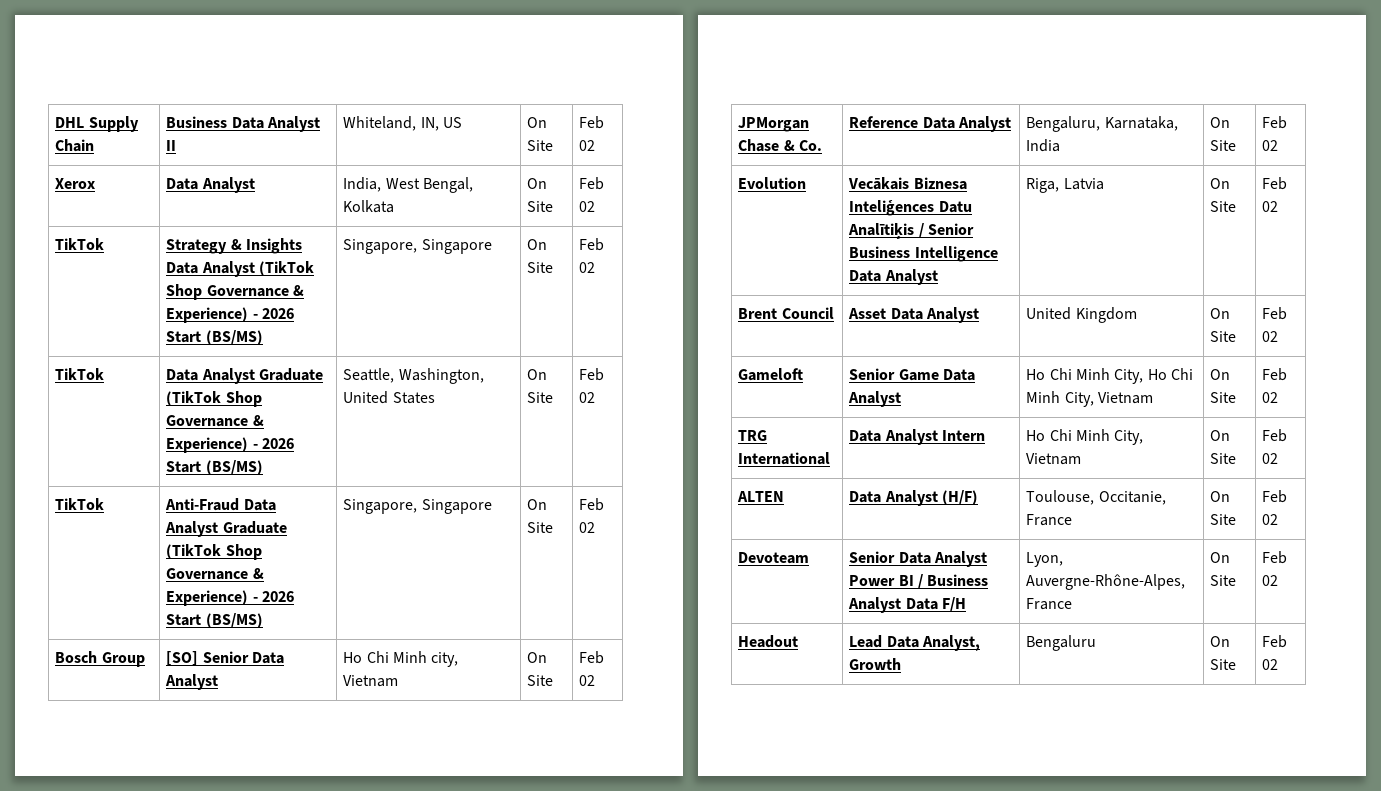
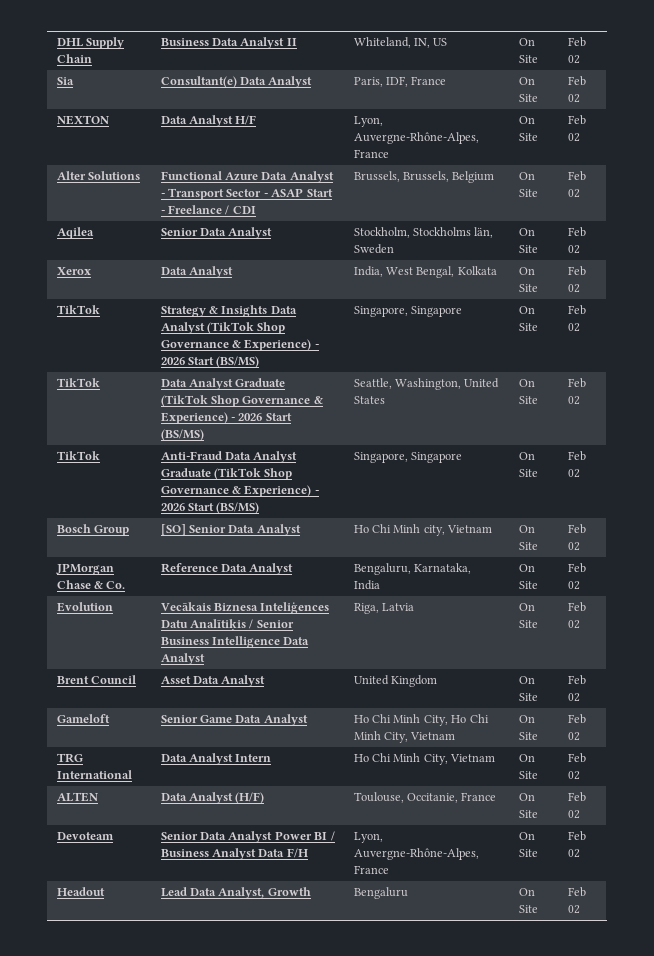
+ Sia | Consultant(e) Data Analyst | Paris, IDF, France | On Site | Feb 02
+ NEXTON | Data Analyst H/F | Lyon, Auvergne-Rhône-Alpes, France | On Site | Feb 02
+ Alter Solutions | Functional Azure Data Analyst - Transport Sector - ASAP Start - Freelance / CDI | Brussels, Brussels, Belgium | On Site | Feb 02
+ Aqilea | Senior Data Analyst | Stockholm, Stockholms län, Sweden | On Site | Feb 02

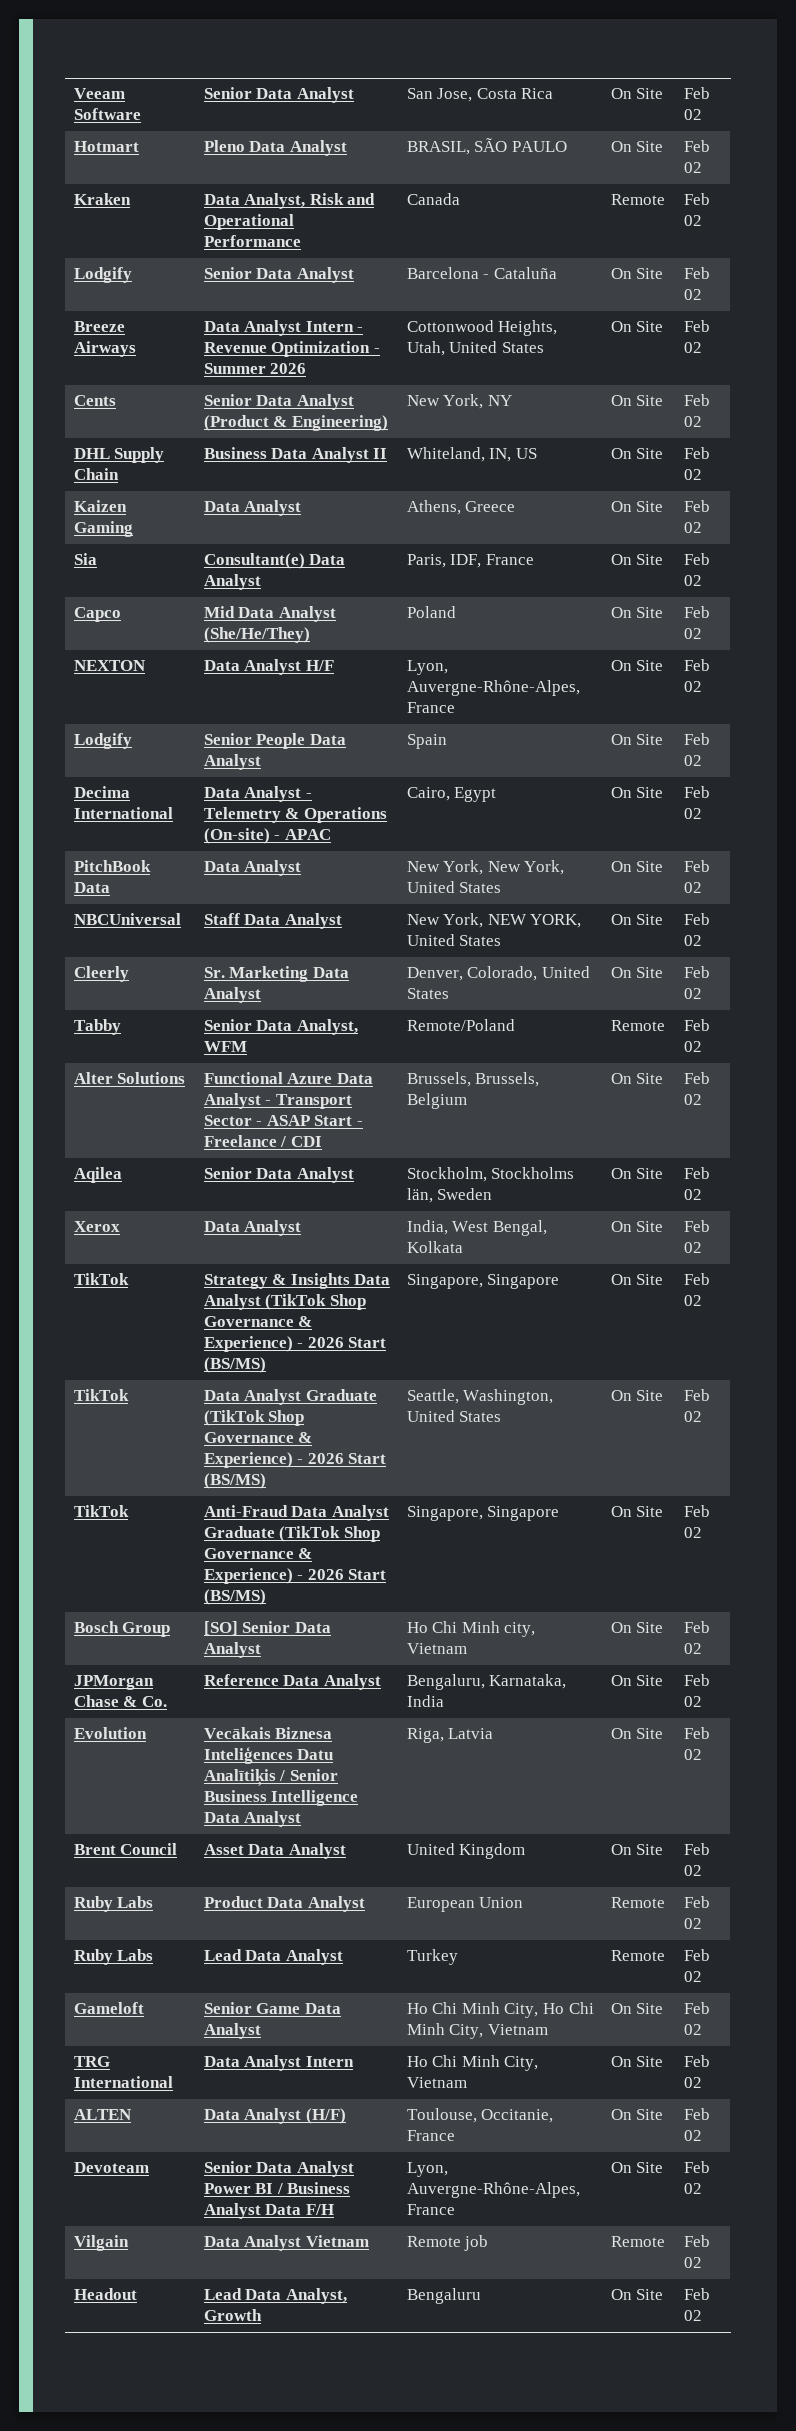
+ Veeam Software | Senior Data Analyst | San Jose, Costa Rica | On Site | Feb 02
+ Hotmart | Pleno Data Analyst | BRASIL, SÃO PAULO | On Site | Feb 02
+ Kraken | Data Analyst, Risk and Operational Performance | Canada | Remote | Feb 02
+ Lodgify | Senior Data Analyst | Barcelona - Cataluña | On Site | Feb 02
+ Breeze Airways | Data Analyst Intern - Revenue Optimization - Summer 2026 | Cottonwood Heights, Utah, United States | On Site | Feb 02
+ Cents | Senior Data Analyst (Product & Engineering) | New York, NY | On Site | Feb 02
+ Kaizen Gaming | Data Analyst | Athens, Greece | On Site | Feb 02
+ Capco | Mid Data Analyst (She/He/They) | Poland | On Site | Feb 02
+ Lodgify | Senior People Data Analyst | Spain | On Site | Feb 02
+ Decima International | Data Analyst - Telemetry & Operations (On-site) - APAC | Cairo, Egypt | On Site | Feb 02
+ PitchBook Data | Data Analyst | New York, New York, United States | On Site | Feb 02
+ NBCUniversal | Staff Data Analyst | New York, NEW YORK, United States | On Site | Feb 02
+ Cleerly | Sr. Marketing Data Analyst | Denver, Colorado, United States | On Site | Feb 02
+ Tabby | Senior Data Analyst, WFM | Remote/Poland | Remote | Feb 02
+ Ruby Labs | Product Data Analyst | European Union | Remote | Feb 02
+ Ruby Labs | Lead Data Analyst | Turkey | Remote | Feb 02
+ Vilgain | Data Analyst Vietnam | Remote job | Remote | Feb 02

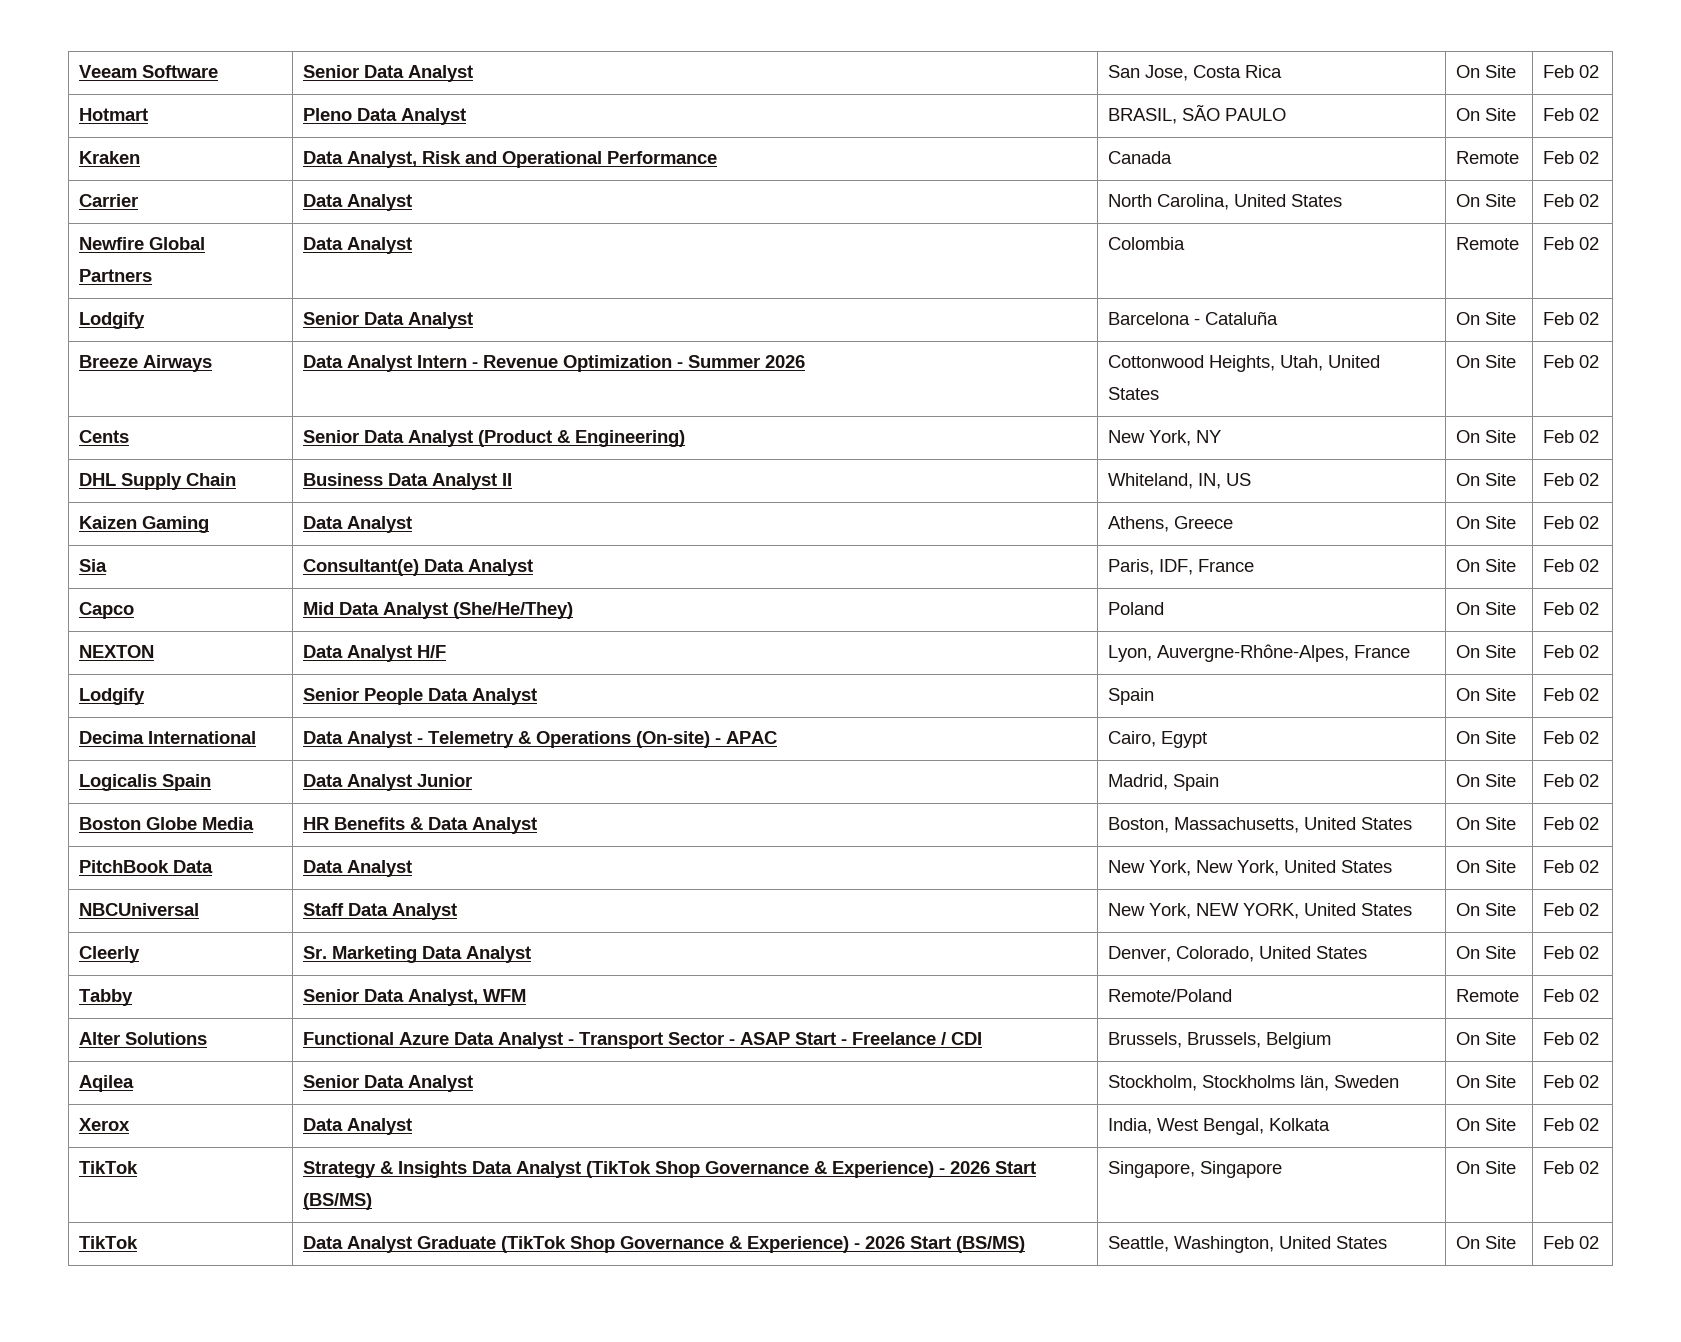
+ Carrier | Data Analyst | North Carolina, United States | On Site | Feb 02
+ Newfire Global Partners | Data Analyst | Colombia | Remote | Feb 02
+ Logicalis Spain | Data Analyst Junior | Madrid, Spain | On Site | Feb 02
+ Boston Globe Media | HR Benefits & Data Analyst | Boston, Massachusetts, United States | On Site | Feb 02
- TikTok | Anti-Fraud Data Analyst Graduate (TikTok Shop Governance & Experience) - 2026 Start (BS/MS) | Singapore, Singapore | On Site | Feb 02
- Bosch Group | [SO] Senior Data Analyst | Ho Chi Minh city, Vietnam | On Site | Feb 02
- JPMorgan Chase & Co. | Reference Data Analyst | Bengaluru, Karnataka, India | On Site | Feb 02
- Evolution | Vecākais Biznesa Inteliģences Datu Analītiķis / Senior Business Intelligence Data Analyst | Riga, Latvia | On Site | Feb 02
- Brent Council | Asset Data Analyst | United Kingdom | On Site | Feb 02
- Ruby Labs | Product Data Analyst | European Union | Remote | Feb 02
- Ruby Labs | Lead Data Analyst | Turkey | Remote | Feb 02
- Gameloft | Senior Game Data Analyst | Ho Chi Minh City, Ho Chi Minh City, Vietnam | On Site | Feb 02
- TRG International | Data Analyst Intern | Ho Chi Minh City, Vietnam | On Site | Feb 02
- ALTEN | Data Analyst (H/F) | Toulouse, Occitanie, France | On Site | Feb 02
- Devoteam | Senior Data Analyst Power BI / Business Analyst Data F/H | Lyon, Auvergne-Rhône-Alpes, France | On Site | Feb 02
- Vilgain | Data Analyst Vietnam | Remote job | Remote | Feb 02
- Headout | Lead Data Analyst, Growth | Bengaluru | On Site | Feb 02

